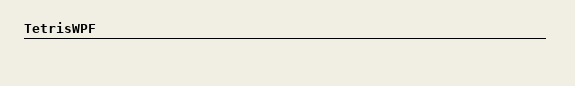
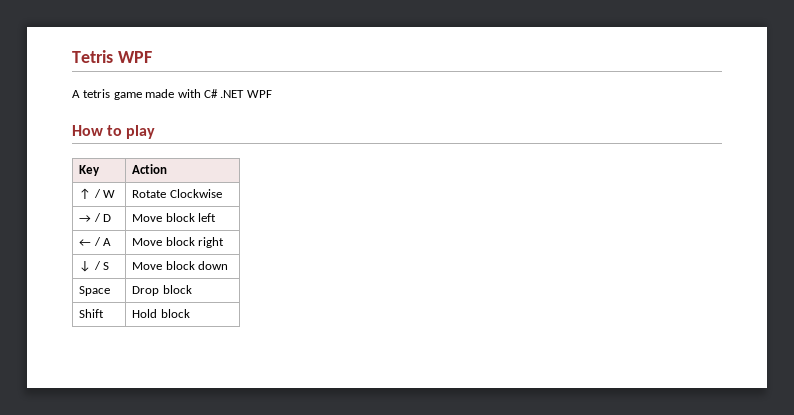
- TetrisWPF
+ Tetris WPF
+ A tetris game made with C# .NET WPF
+ How to play
+ Key | Action
+ ↑ / W | Rotate Clockwise
+ → / D | Move block left
+ ← / A | Move block right
+ ↓ / S | Move block down
+ Space | Drop block
+ Shift | Hold block

